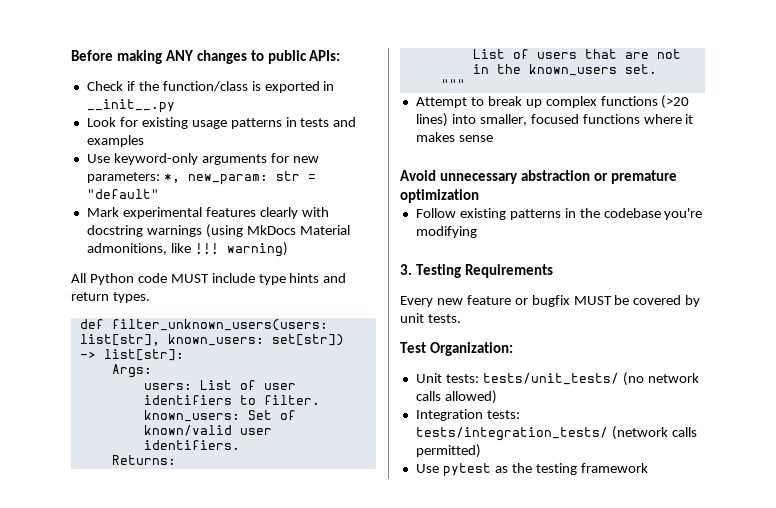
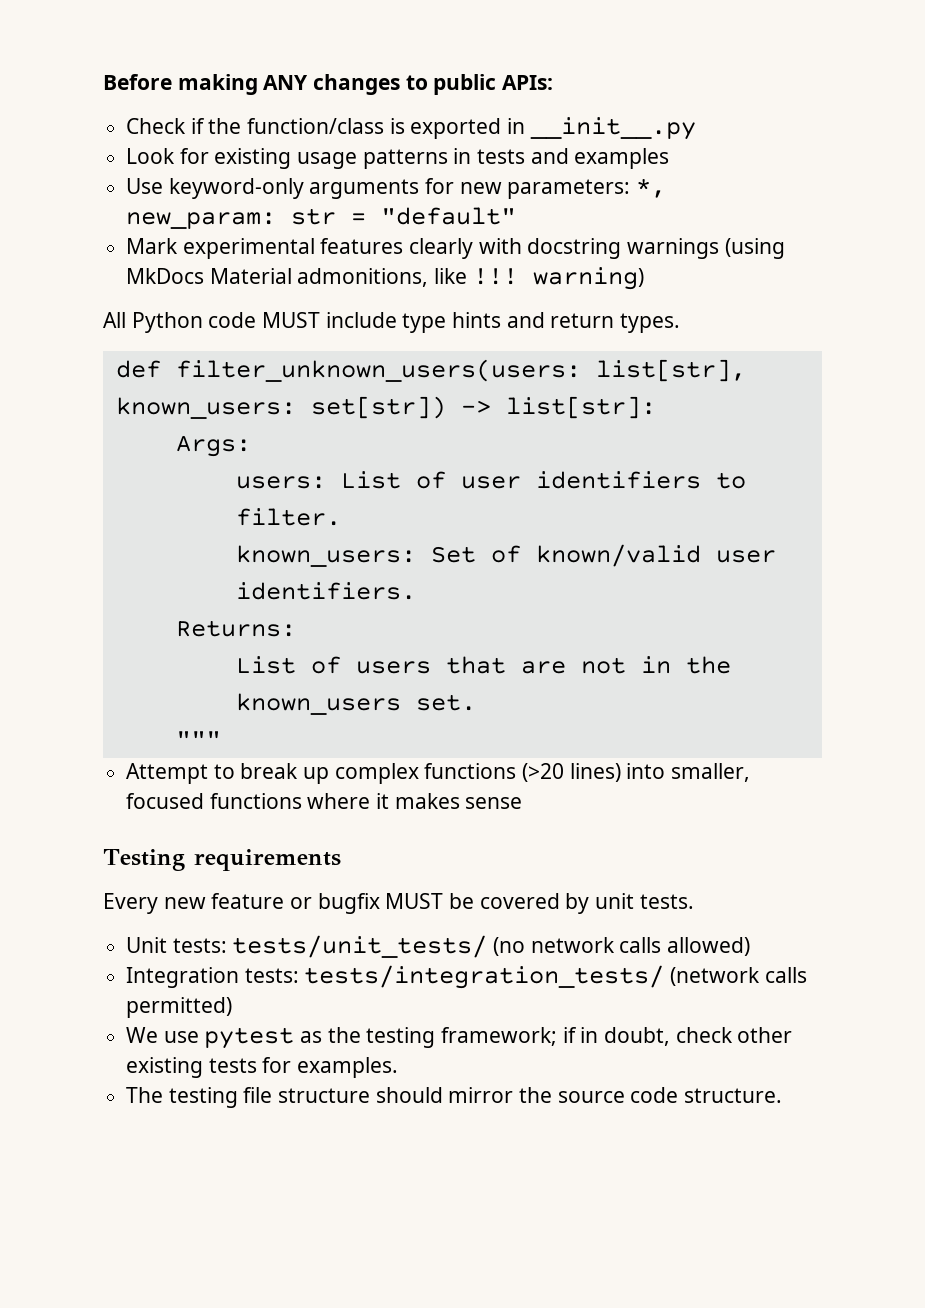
- Avoid unnecessary abstraction or premature optimization
- Follow existing patterns in the codebase you're modifying
- 3. Testing Requirements
+ Testing requirements
- Test Organization:
- Use pytest as the testing framework
+ We use pytest as the testing framework; if in doubt, check other existing tests for examples.
+ The testing file structure should mirror the source code structure.

